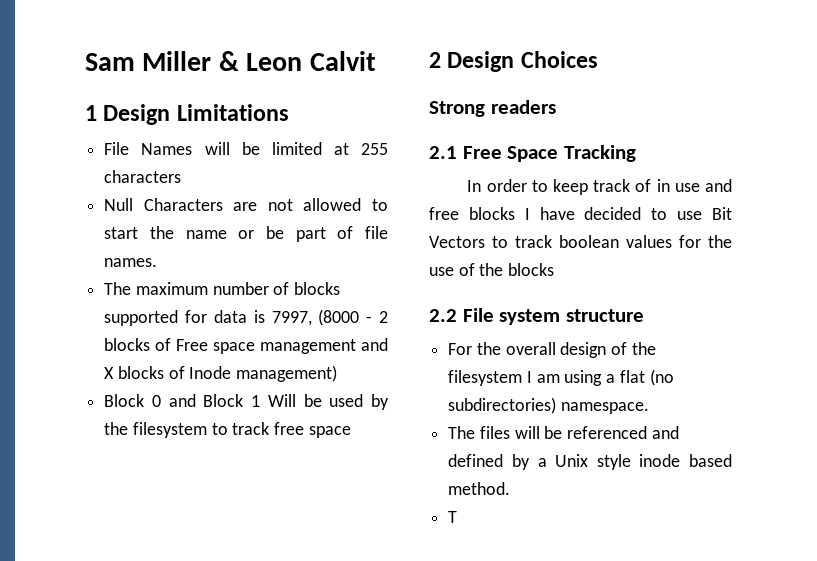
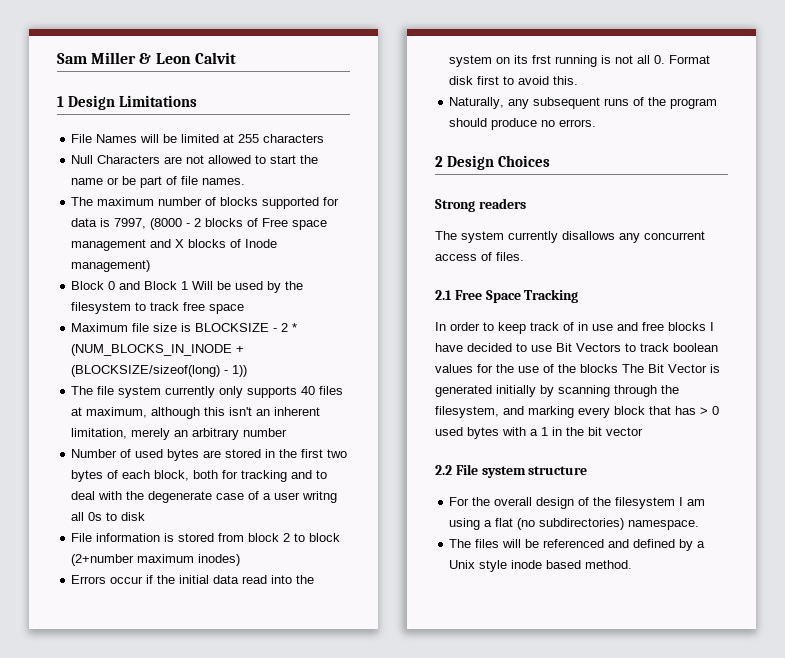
+ Maximum file size is BLOCKSIZE - 2 * (NUM_BLOCKS_IN_INODE + (BLOCKSIZE/sizeof(long) - 1))
+ The file system currently only supports 40 files at maximum, although this isn't an inherent limitation, merely an arbitrary number
+ Number of used bytes are stored in the first two bytes of each block, both for tracking and to deal with the degenerate case of a user writng all 0s to disk
+ File information is stored from block 2 to block (2+number maximum inodes)
+ Errors occur if the initial data read into the system on its frst running is not all 0. Format disk first to avoid this.
+ Naturally, any subsequent runs of the program should produce no errors.
+ The system currently disallows any concurrent access of files.
- In order to keep track of in use and free blocks I have decided to use Bit Vectors to track boolean values for the use of the blocks
+ In order to keep track of in use and free blocks I have decided to use Bit Vectors to track boolean values for the use of the blocks The Bit Vector is generated initially by scanning through the filesystem, and marking every block that has > 0 used bytes with a 1 in the bit vector
- T

